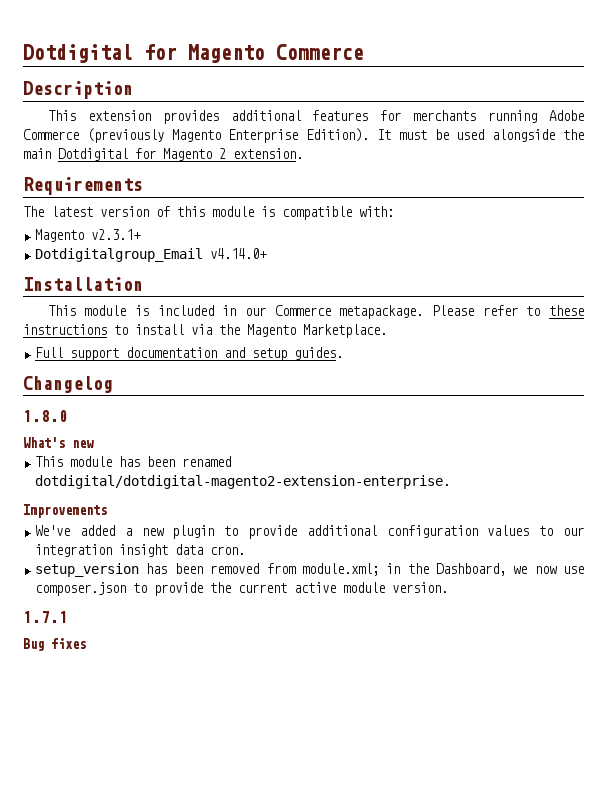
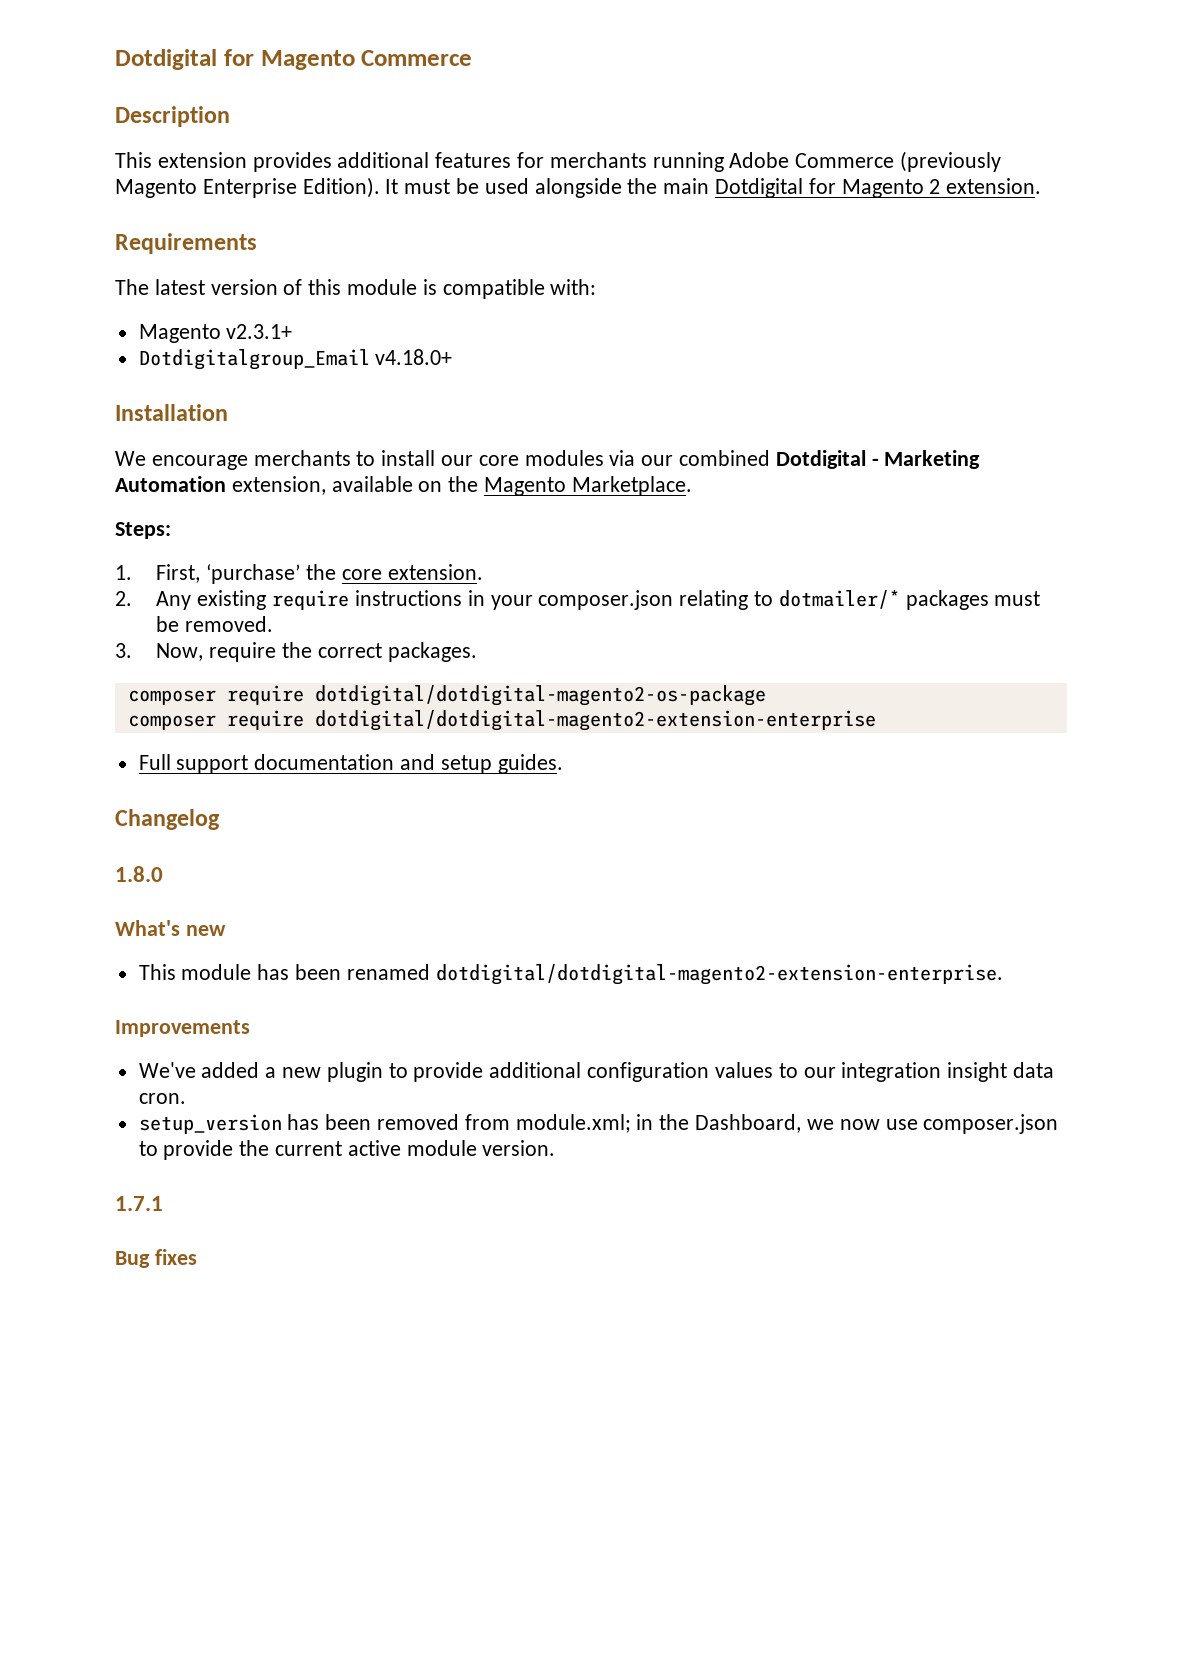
- Dotdigitalgroup_Email v4.14.0+
+ Dotdigitalgroup_Email v4.18.0+
- This module is included in our Commerce metapackage. Please refer to these instructions to install via the Magento Marketplace.
+ We encourage merchants to install our core modules via our combined Dotdigital - Marketing Automation extension, available on the Magento Marketplace.
+ Steps:
+ 1. First, ‘purchase’ the core extension.
+ 2. Any existing require instructions in your composer.json relating to dotmailer/* packages must be removed.
+ 3. Now, require the correct packages.
+ composer require dotdigital/dotdigital-magento2-os-package
+ composer require dotdigital/dotdigital-magento2-extension-enterprise

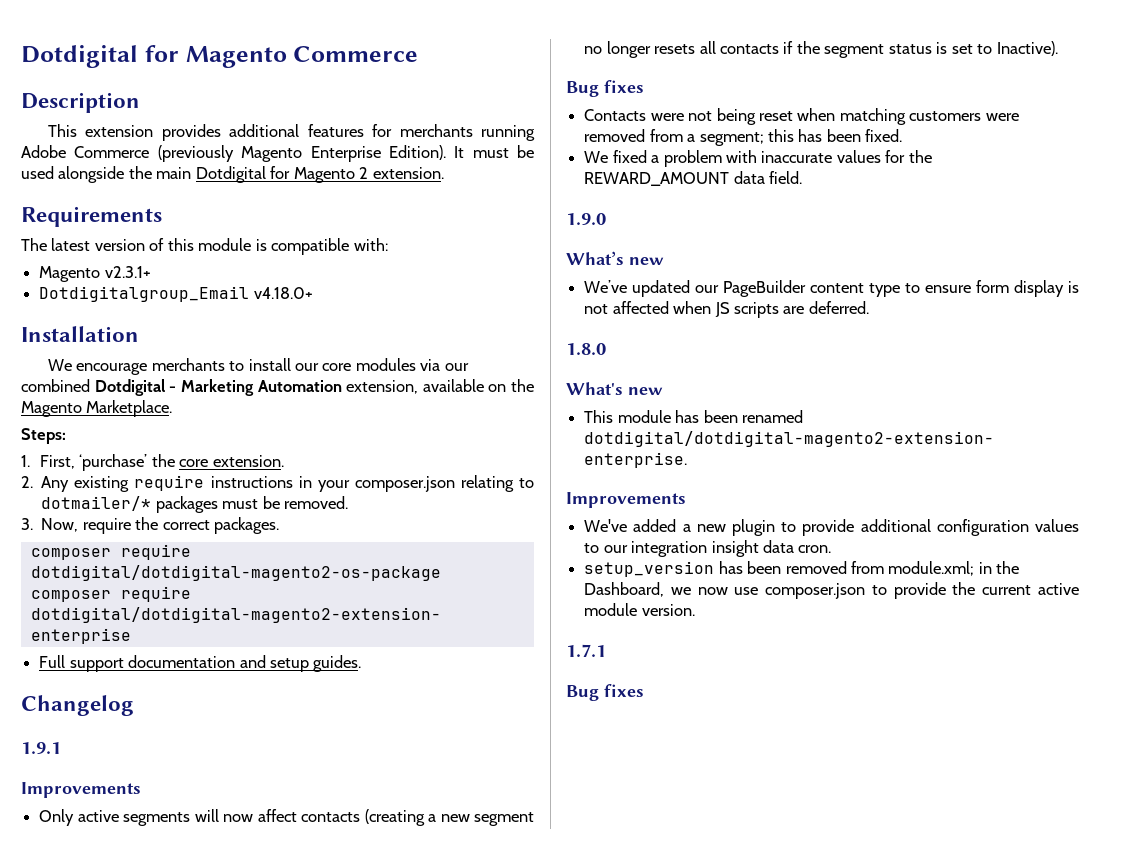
+ 1.9.1
+ Improvements
+ Only active segments will now affect contacts (creating a new segment no longer resets all contacts if the segment status is set to Inactive).
+ Bug fixes
+ Contacts were not being reset when matching customers were removed from a segment; this has been fixed.
+ We fixed a problem with inaccurate values for the REWARD_AMOUNT data field.
+ 1.9.0
+ What’s new
+ We’ve updated our PageBuilder content type to ensure form display is not affected when JS scripts are deferred.

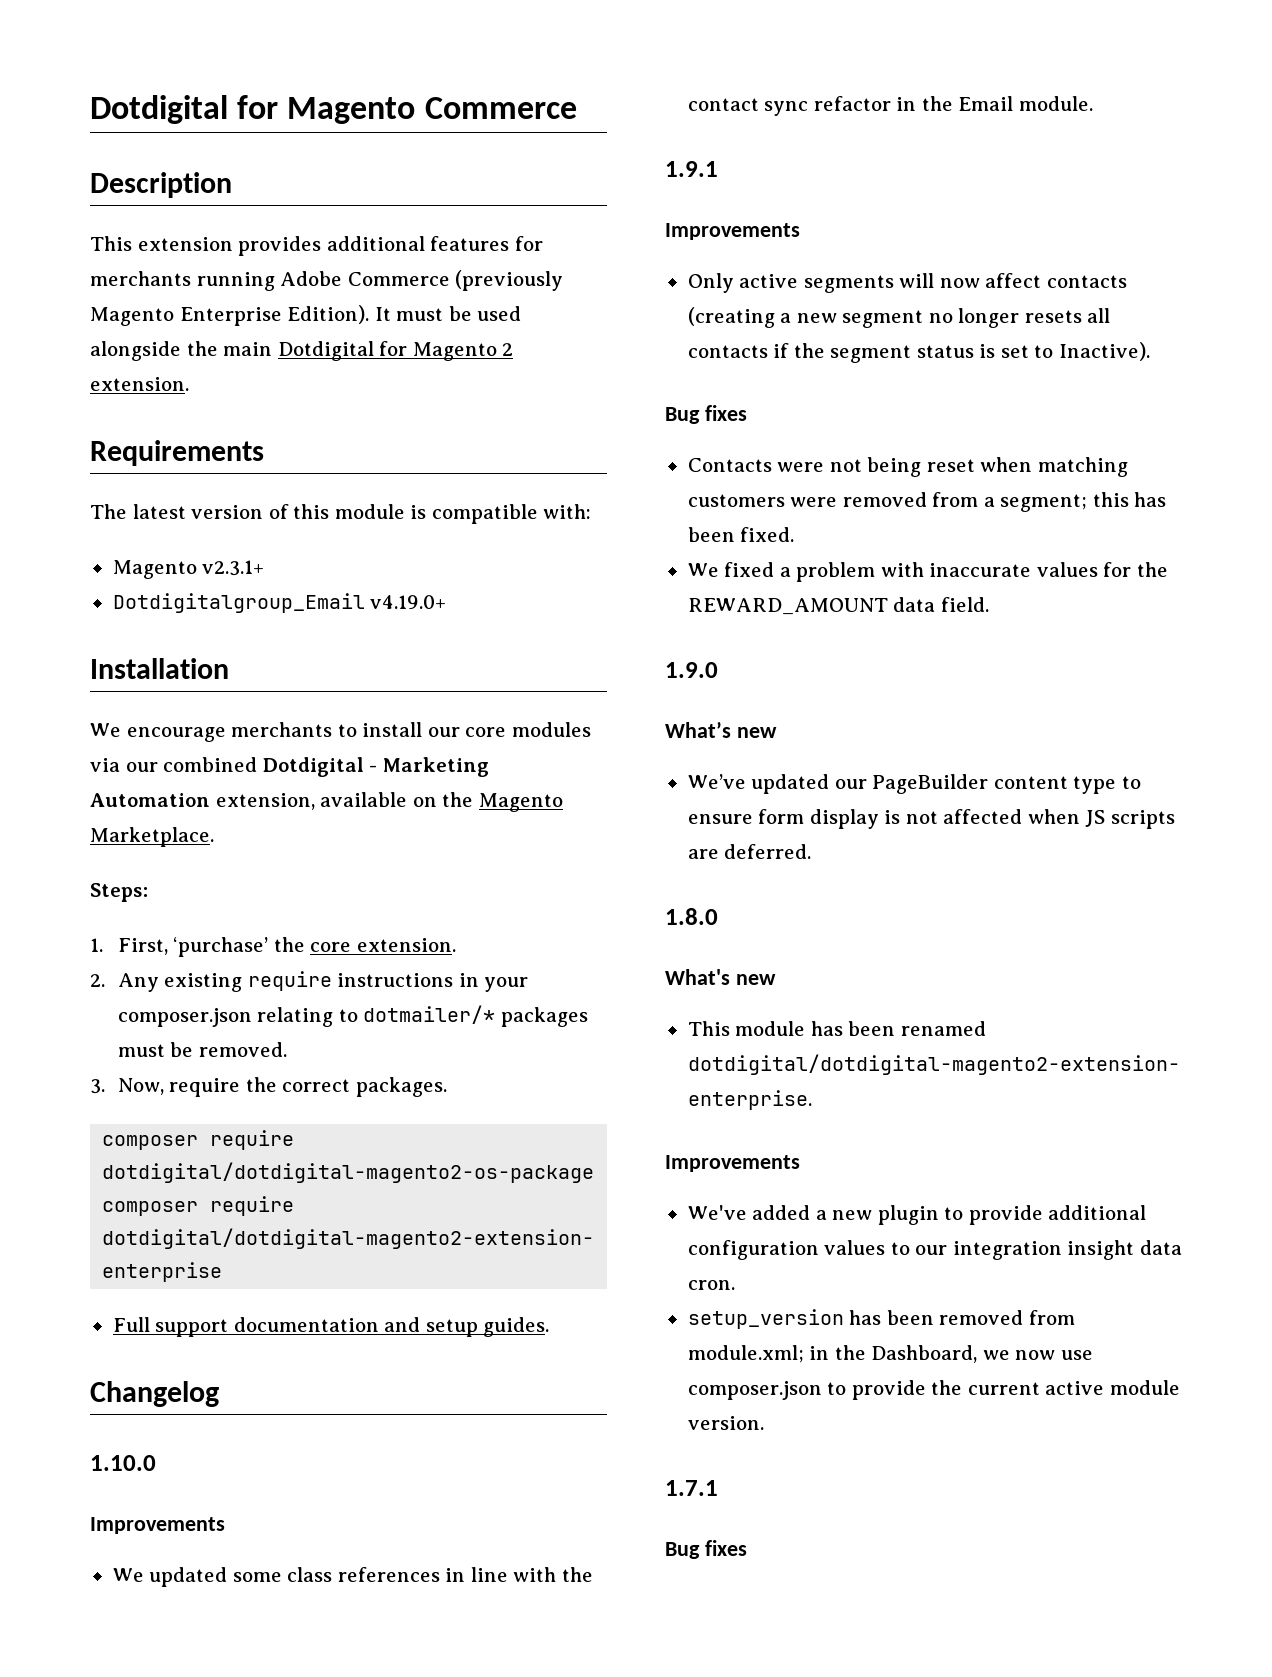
- Dotdigitalgroup_Email v4.18.0+
+ Dotdigitalgroup_Email v4.19.0+
+ 1.10.0
+ Improvements
+ We updated some class references in line with the contact sync refactor in the Email module.

